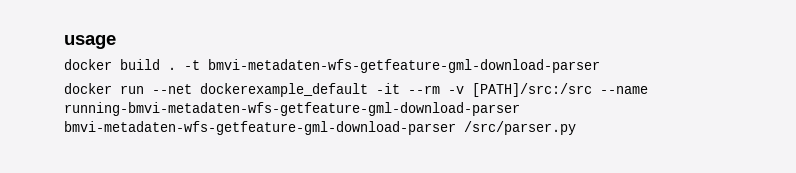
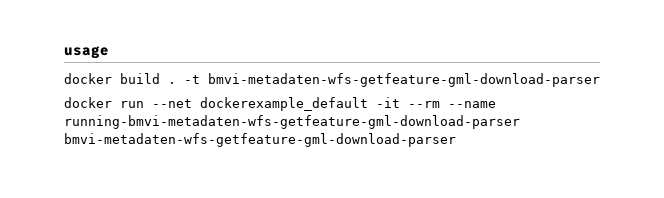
- docker run --net dockerexample_default -it --rm -v [PATH]/src:/src --name running-bmvi-metadaten-wfs-getfeature-gml-download-parser bmvi-metadaten-wfs-getfeature-gml-download-parser /src/parser.py
+ docker run --net dockerexample_default -it --rm --name running-bmvi-metadaten-wfs-getfeature-gml-download-parser bmvi-metadaten-wfs-getfeature-gml-download-parser

